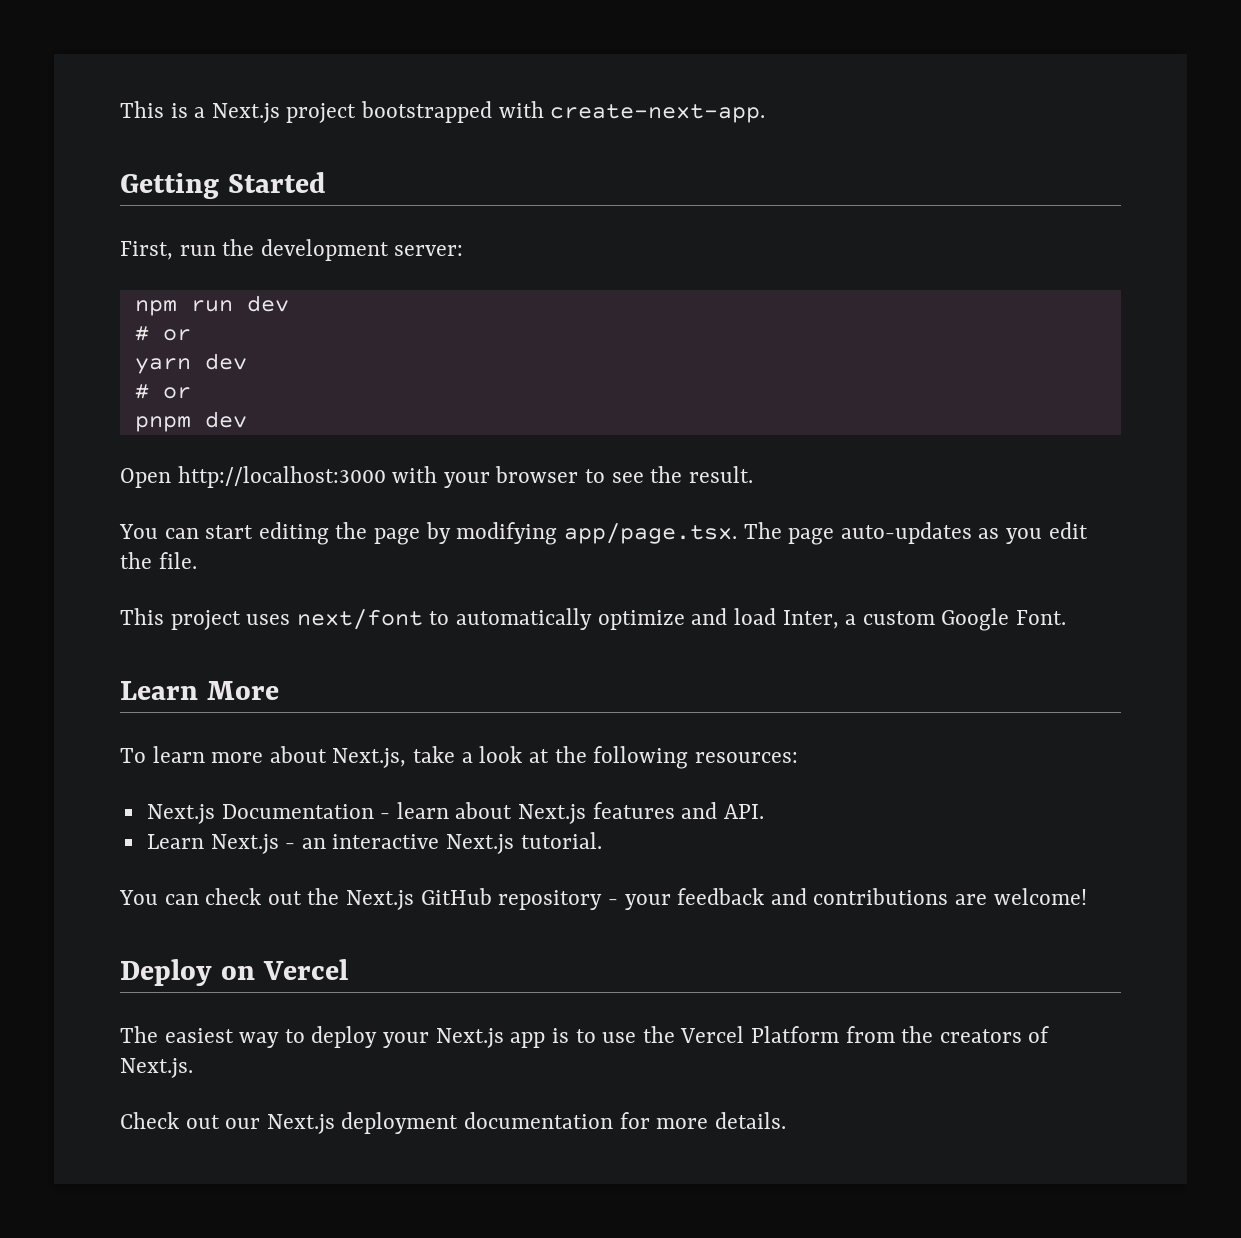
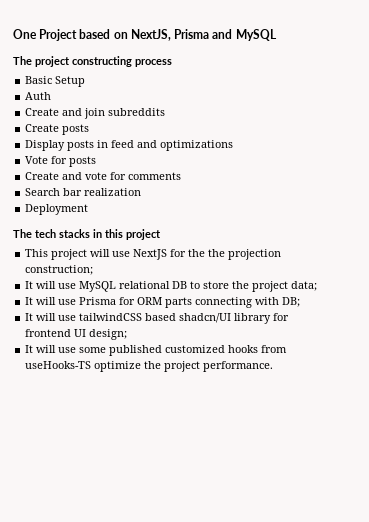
- This is a Next.js project bootstrapped with create-next-app.
- Getting Started
- First, run the development server:
- npm run dev
- # or
- yarn dev
- # or
- pnpm dev
- Open http://localhost:3000 with your browser to see the result.
- You can start editing the page by modifying app/page.tsx. The page auto-updates as you edit the file.
- This project uses next/font to automatically optimize and load Inter, a custom Google Font.
- Learn More
- To learn more about Next.js, take a look at the following resources:
- Next.js Documentation - learn about Next.js features and API.
- Learn Next.js - an interactive Next.js tutorial.
- You can check out the Next.js GitHub repository - your feedback and contributions are welcome!
- Deploy on Vercel
- The easiest way to deploy your Next.js app is to use the Vercel Platform from the creators of Next.js.
- Check out our Next.js deployment documentation for more details.
+ One Project based on NextJS, Prisma and MySQL
+ The project constructing process
+ Basic Setup
+ Auth
+ Create and join subreddits
+ Create posts
+ Display posts in feed and optimizations
+ Vote for posts
+ Create and vote for comments
+ Search bar realization
+ Deployment
+ The tech stacks in this project
+ This project will use NextJS for the the projection construction;
+ It will use MySQL relational DB to store the project data;
+ It will use Prisma for ORM parts connecting with DB;
+ It will use tailwindCSS based shadcn/UI library for frontend UI design;
+ It will use some published customized hooks from useHooks-TS optimize the project performance.

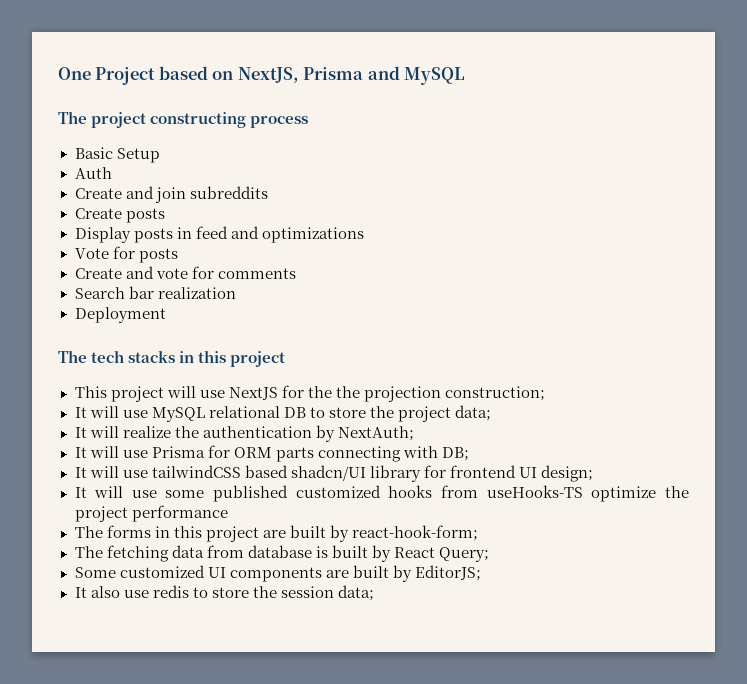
+ It will realize the authentication by NextAuth;
- It will use some published customized hooks from useHooks-TS optimize the project performance.
+ It will use some published customized hooks from useHooks-TS optimize the project performance
+ The forms in this project are built by react-hook-form;
+ The fetching data from database is built by React Query;
+ Some customized UI components are built by EditorJS;
+ It also use redis to store the session data;

